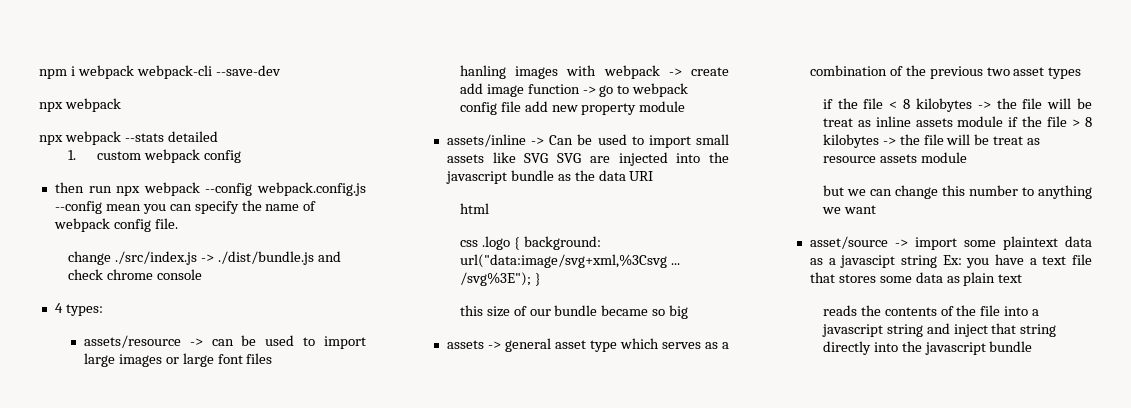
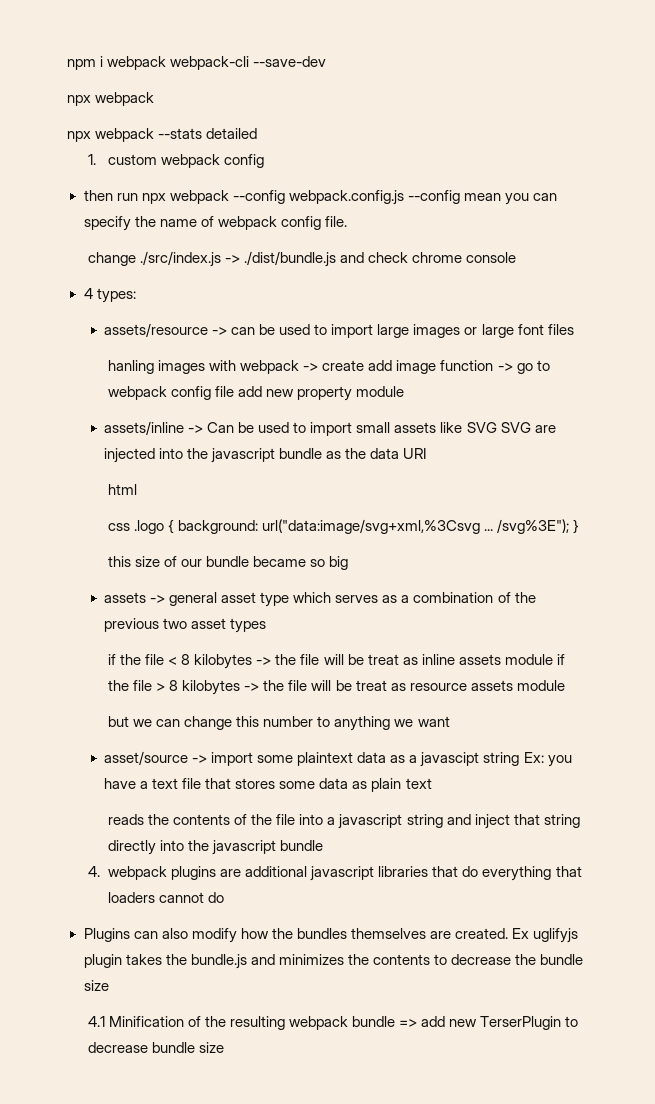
+ 4. webpack plugins are additional javascript libraries that do everything that loaders cannot do
+ Plugins can also modify how the bundles themselves are created. Ex uglifyjs plugin takes the bundle.js and minimizes the contents to decrease the bundle size
+ 4.1 Minification of the resulting webpack bundle => add new TerserPlugin to decrease bundle size

